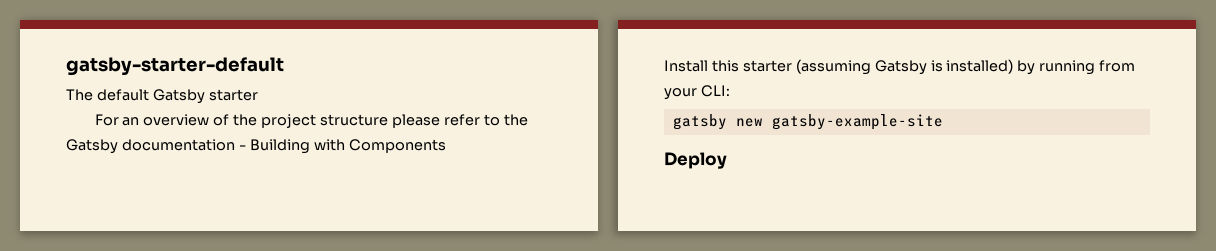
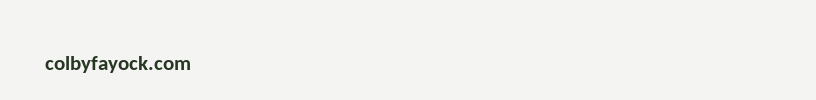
- gatsby-starter-default
- The default Gatsby starter
- For an overview of the project structure please refer to the Gatsby documentation - Building with Components
- Install this starter (assuming Gatsby is installed) by running from your CLI:
- gatsby new gatsby-example-site
- Deploy
+ colbyfayock.com

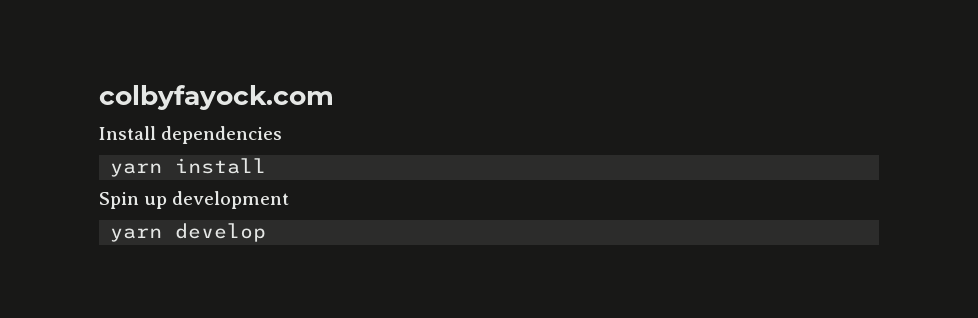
+ Install dependencies
+ yarn install
+ Spin up development
+ yarn develop

